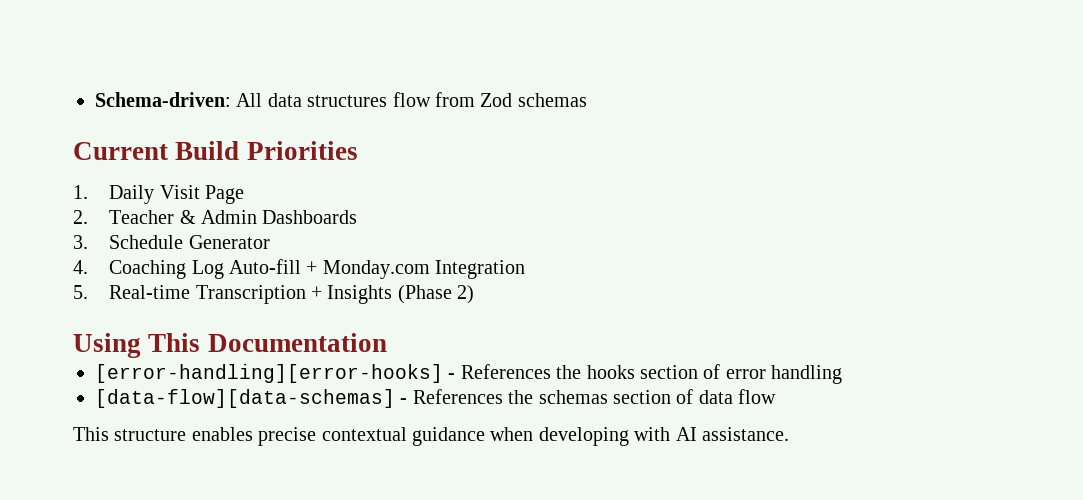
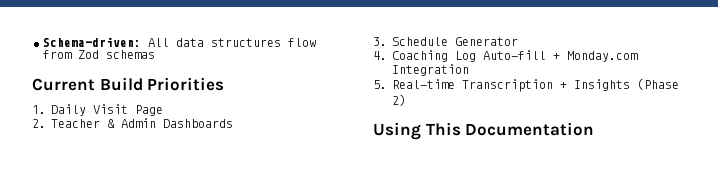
- [error-handling][error-hooks] - References the hooks section of error handling
- [data-flow][data-schemas] - References the schemas section of data flow
- This structure enables precise contextual guidance when developing with AI assistance.

